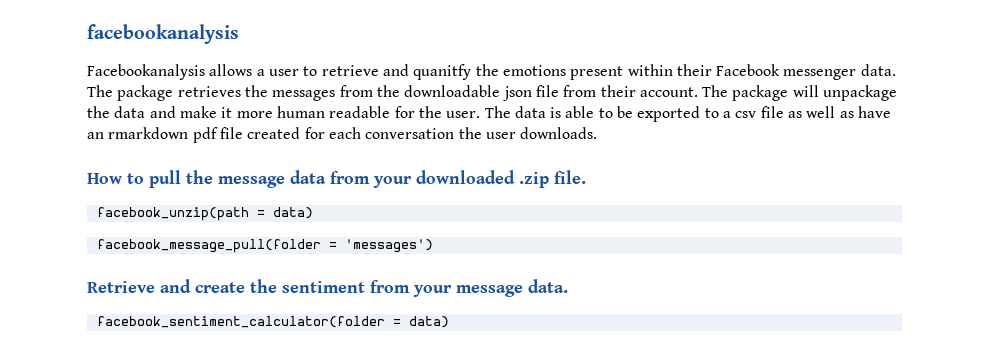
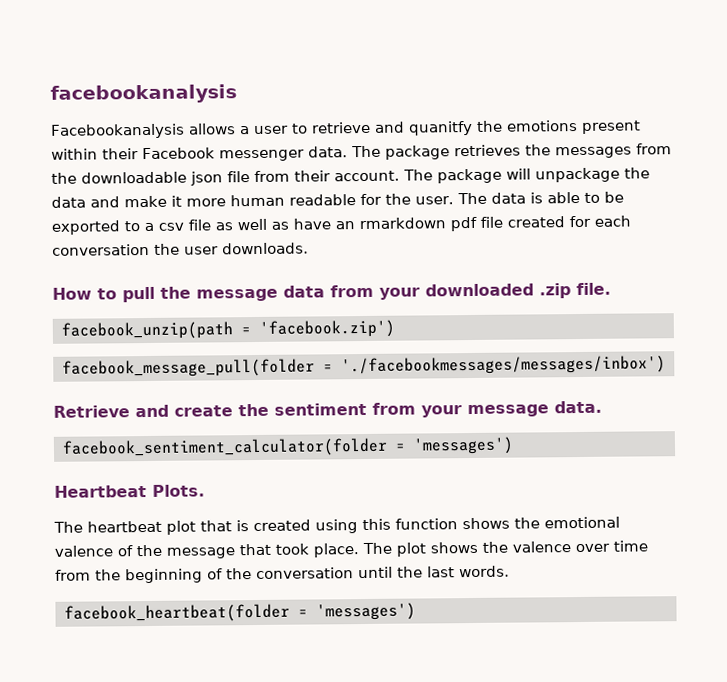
- facebook_unzip(path = data)
+ facebook_unzip(path = 'facebook.zip')
- facebook_message_pull(folder = 'messages')
+ facebook_message_pull(folder = './facebookmessages/messages/inbox')
- facebook_sentiment_calculator(folder = data)
+ facebook_sentiment_calculator(folder = 'messages')
+ Heartbeat Plots.
+ The heartbeat plot that is created using this function shows the emotional valence of the message that took place. The plot shows the valence over time from the beginning of the conversation until the last words.
+ facebook_heartbeat(folder = 'messages')

